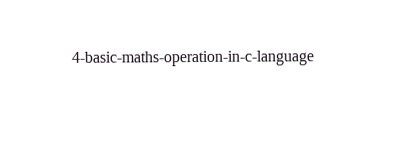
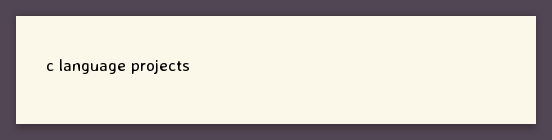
- 4-basic-maths-operation-in-c-language
+ c language projects

